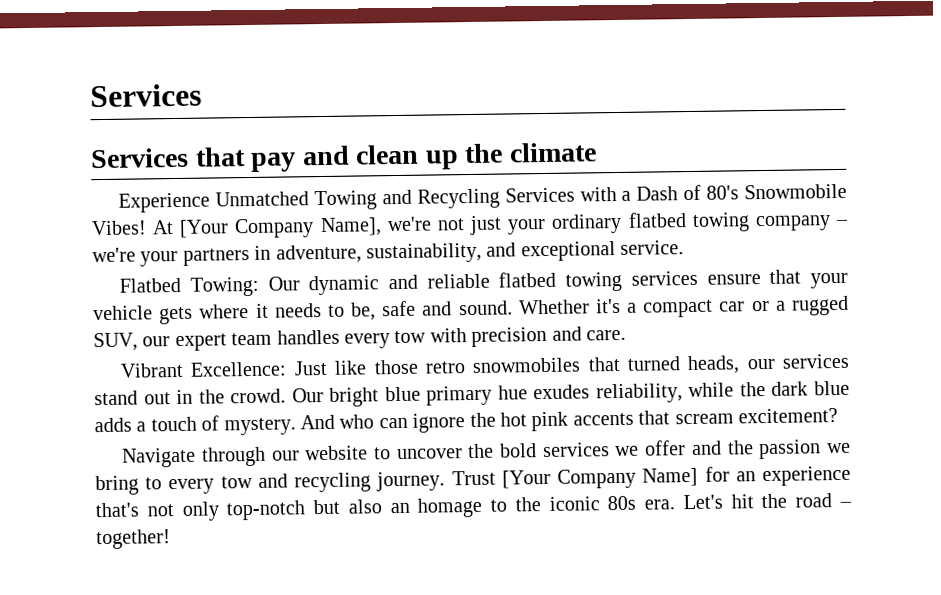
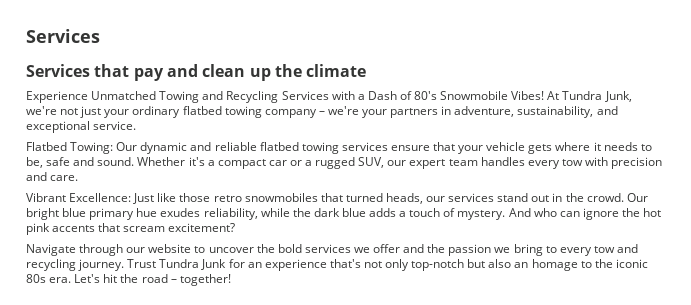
- At [Your Company Name], we're not just your ordinary flatbed towing company – we're your partners in adventure, sustainability, and exceptional service.
+ At Tundra Junk, we're not just your ordinary flatbed towing company – we're your partners in adventure, sustainability, and exceptional service.
- Trust [Your Company Name] for an experience that's not only top-notch but also an homage to the iconic 80s era.
+ Trust Tundra Junk for an experience that's not only top-notch but also an homage to the iconic 80s era.

